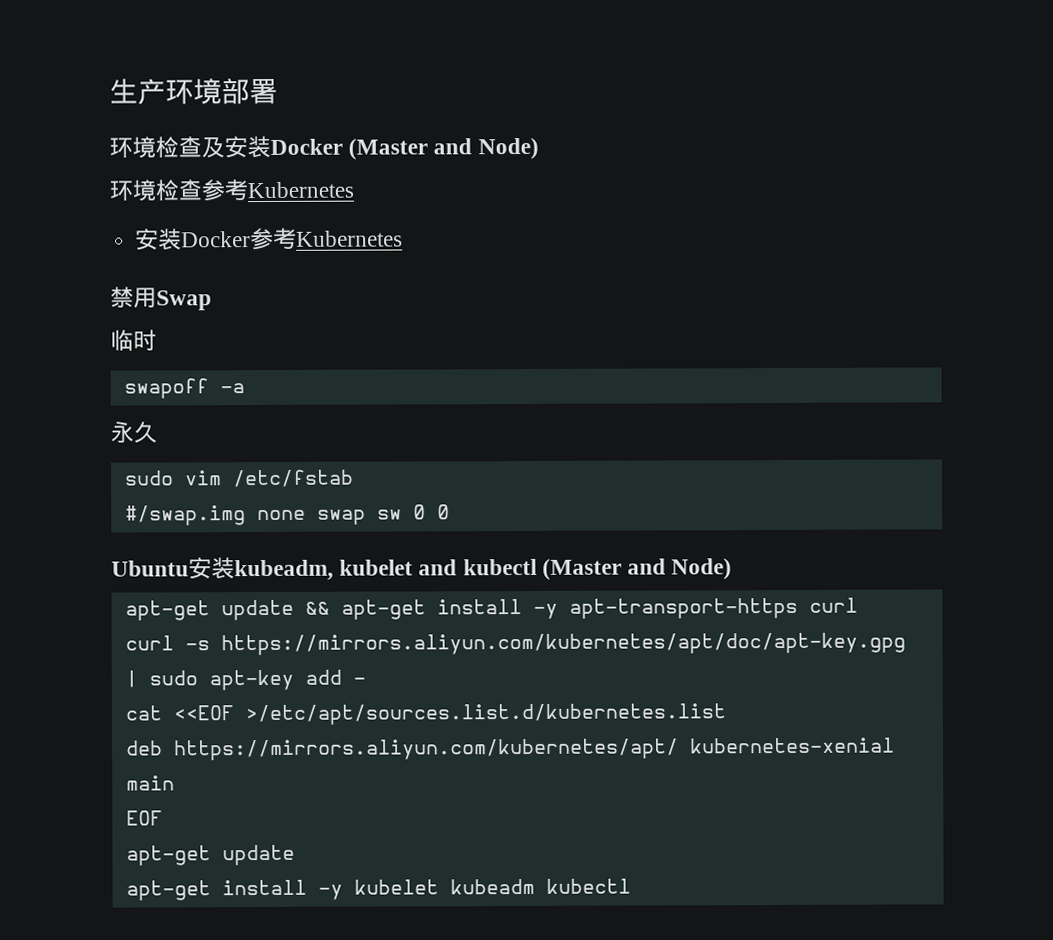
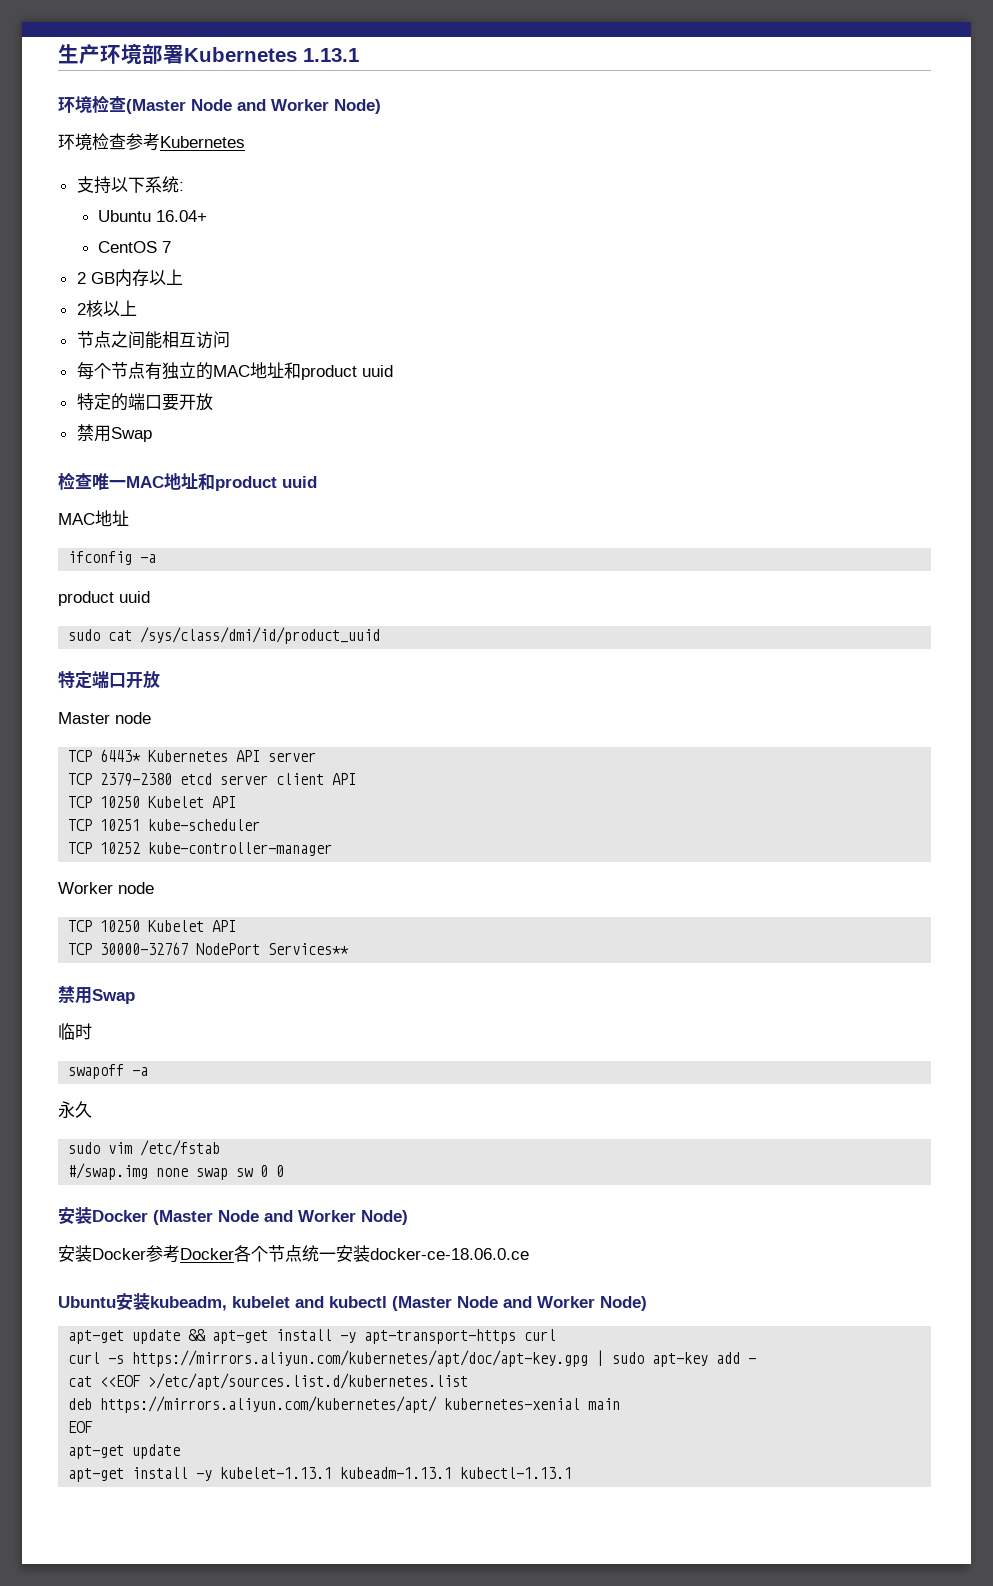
- 生产环境部署
- 环境检查及安装Docker (Master and Node)
+ 生产环境部署Kubernetes 1.13.1
+ 环境检查(Master Node and Worker Node)
- 安装Docker参考Kubernetes
+ 支持以下系统:
+ Ubuntu 16.04+
+ CentOS 7
+ 2 GB内存以上
+ 2核以上
+ 节点之间能相互访问
+ 每个节点有独立的MAC地址和product uuid
+ 特定的端口要开放
+ 禁用Swap
+ 检查唯一MAC地址和product uuid
+ MAC地址
+ ifconfig -a
+ product uuid
+ sudo cat /sys/class/dmi/id/product_uuid
+ 特定端口开放
+ Master node
+ TCP 6443* Kubernetes API server
+ TCP 2379-2380 etcd server client API
+ TCP 10250 Kubelet API
+ TCP 10251 kube-scheduler
+ TCP 10252 kube-controller-manager
+ Worker node
+ TCP 10250 Kubelet API
+ TCP 30000-32767 NodePort Services**
+ 安装Docker (Master Node and Worker Node)
+ 安装Docker参考Docker各个节点统一安装docker-ce-18.06.0.ce
- Ubuntu安装kubeadm, kubelet and kubectl (Master and Node)
+ Ubuntu安装kubeadm, kubelet and kubectl (Master Node and Worker Node)
- apt-get install -y kubelet kubeadm kubectl
+ apt-get install -y kubelet-1.13.1 kubeadm-1.13.1 kubectl-1.13.1

